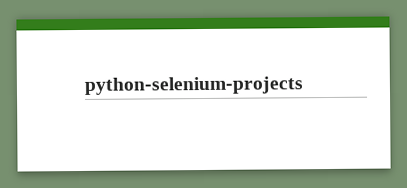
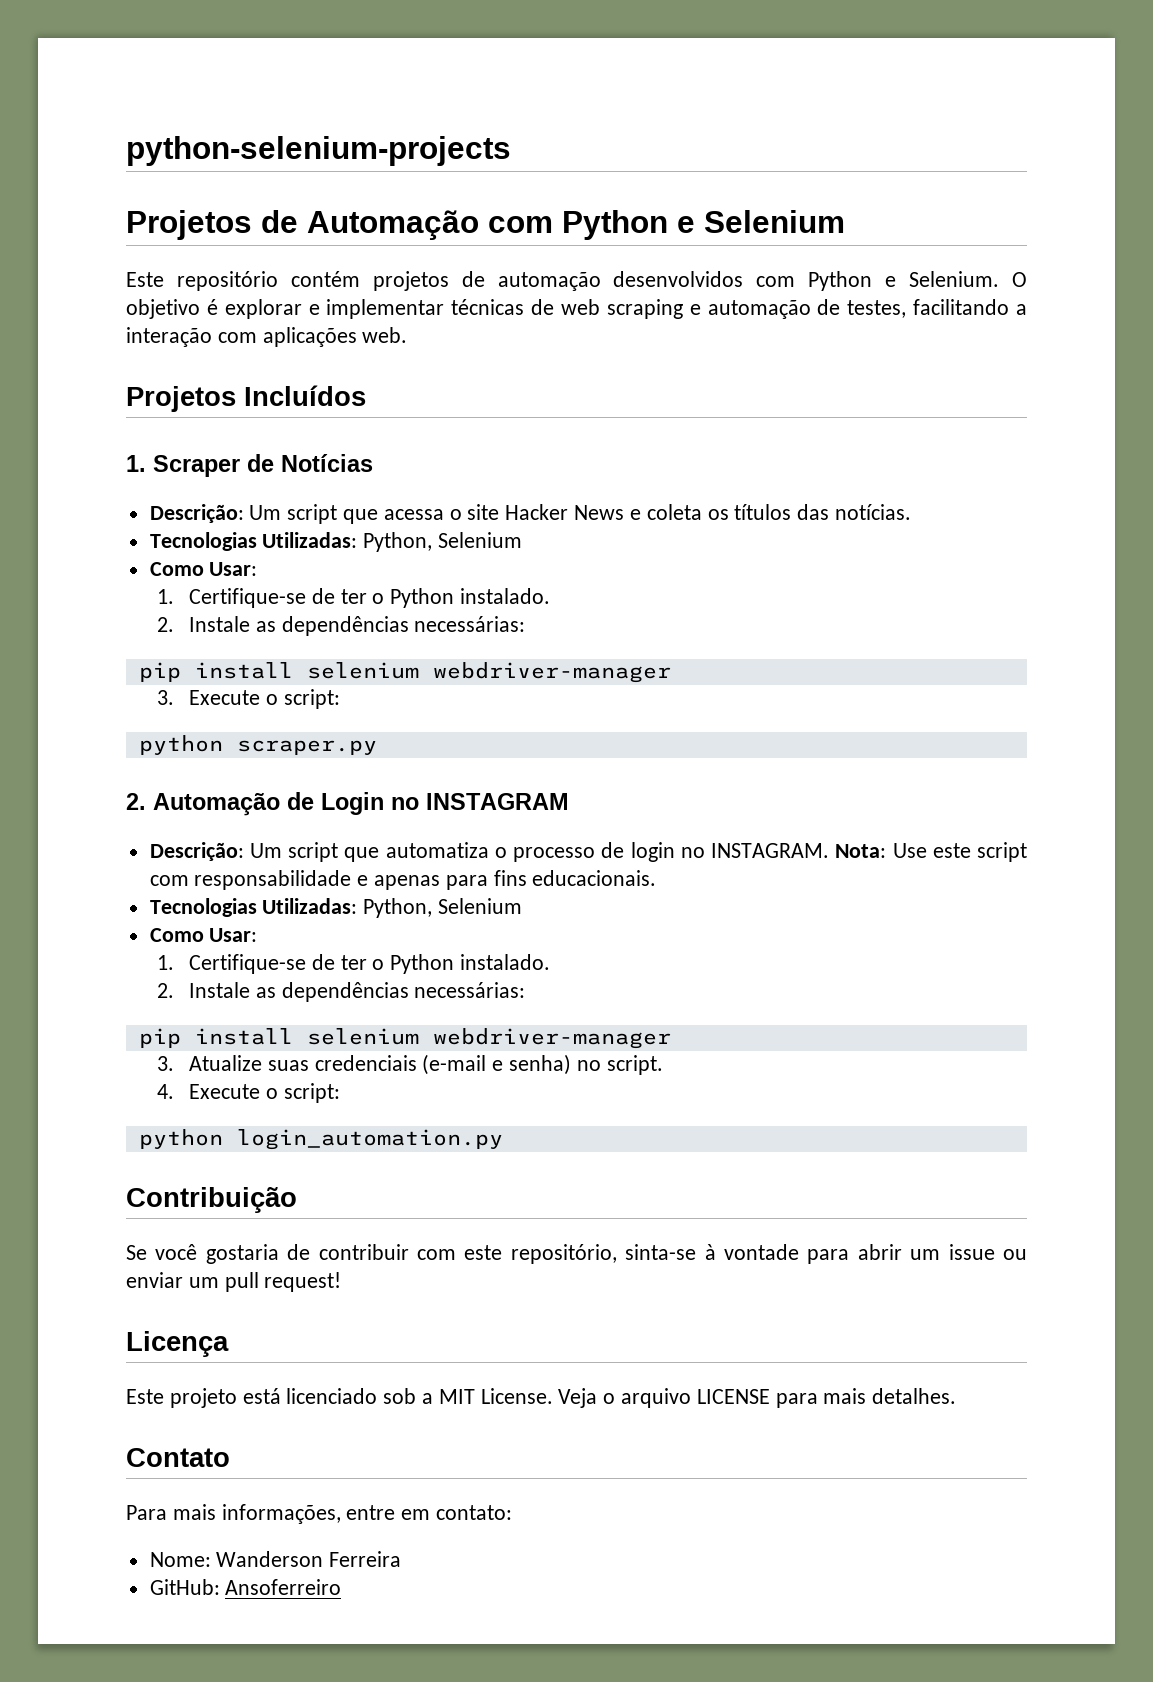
+ Projetos de Automação com Python e Selenium
+ Este repositório contém projetos de automação desenvolvidos com Python e Selenium. O objetivo é explorar e implementar técnicas de web scraping e automação de testes, facilitando a interação com aplicações web.
+ Projetos Incluídos
+ 1. Scraper de Notícias
+ Descrição: Um script que acessa o site Hacker News e coleta os títulos das notícias.
+ Tecnologias Utilizadas: Python, Selenium
+ Como Usar:
+ 1. Certifique-se de ter o Python instalado.
+ 2. Instale as dependências necessárias:
+ pip install selenium webdriver-manager
+ 3. Execute o script:
+ python scraper.py
+ 2. Automação de Login no INSTAGRAM
+ Descrição: Um script que automatiza o processo de login no INSTAGRAM. Nota: Use este script com responsabilidade e apenas para fins educacionais.
+ Tecnologias Utilizadas: Python, Selenium
+ Como Usar:
+ 1. Certifique-se de ter o Python instalado.
+ 2. Instale as dependências necessárias:
+ pip install selenium webdriver-manager
+ 3. Atualize suas credenciais (e-mail e senha) no script.
+ 4. Execute o script:
+ python login_automation.py
+ Contribuição
+ Se você gostaria de contribuir com este repositório, sinta-se à vontade para abrir um issue ou enviar um pull request!
+ Licença
+ Este projeto está licenciado sob a MIT License. Veja o arquivo LICENSE para mais detalhes.
+ Contato
+ Para mais informações, entre em contato:
+ Nome: Wanderson Ferreira
+ GitHub: Ansoferreiro

